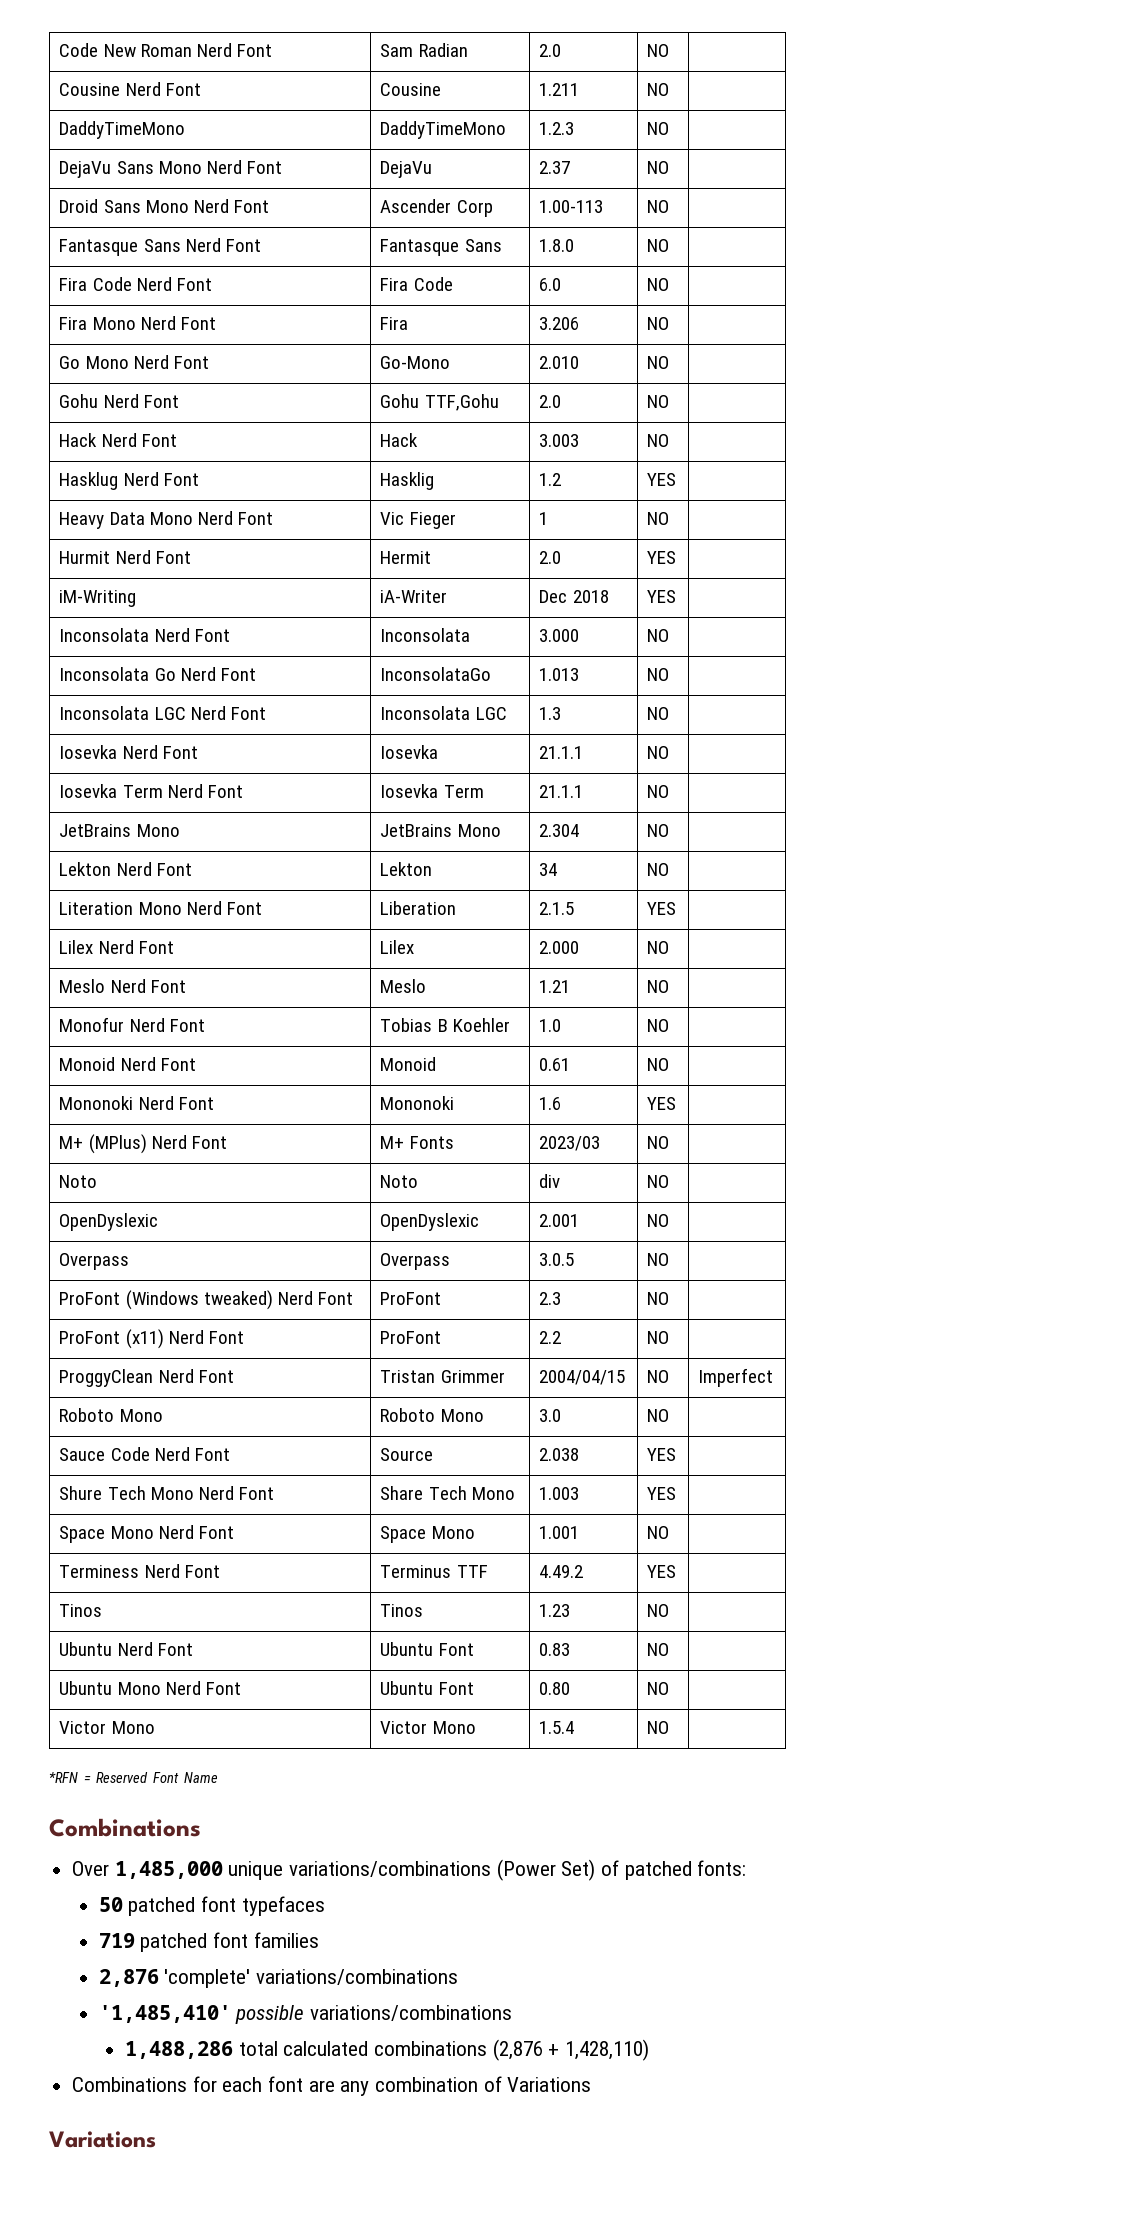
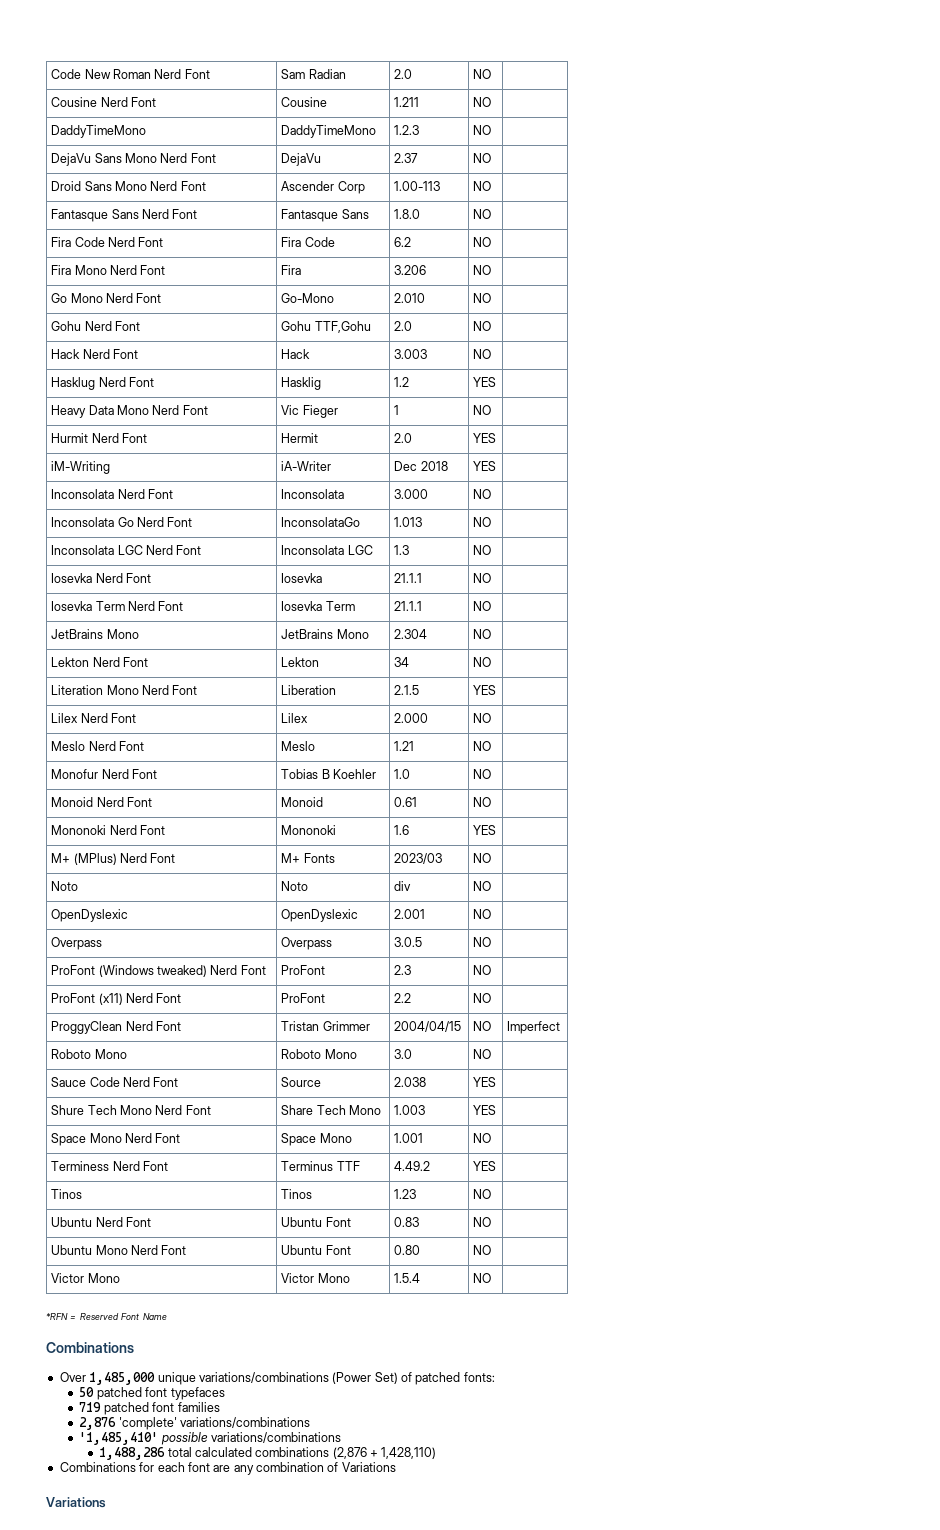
- Fira Code Nerd Font | Fira Code | 6.0 | NO |
+ Fira Code Nerd Font | Fira Code | 6.2 | NO |

